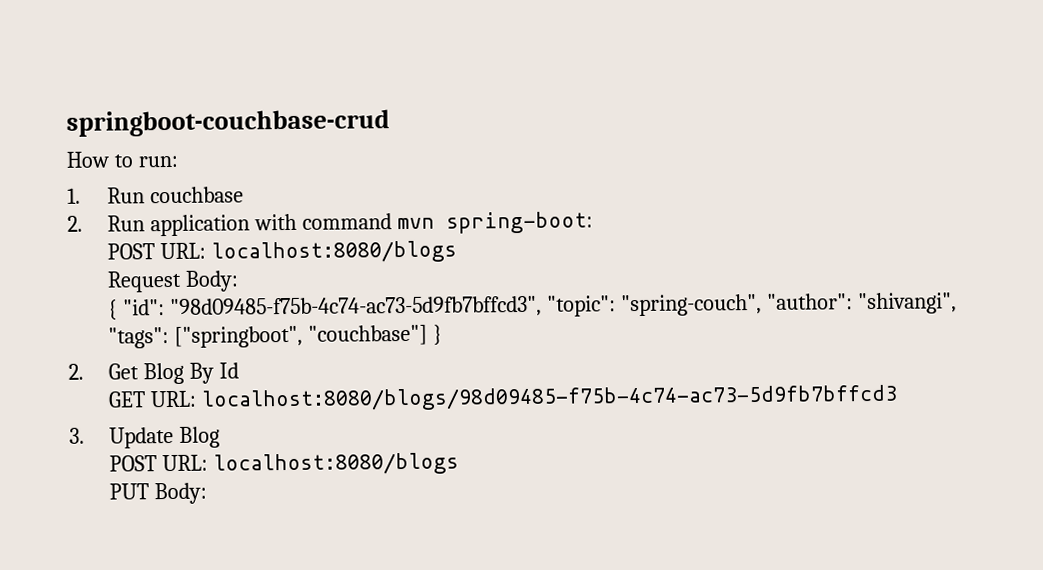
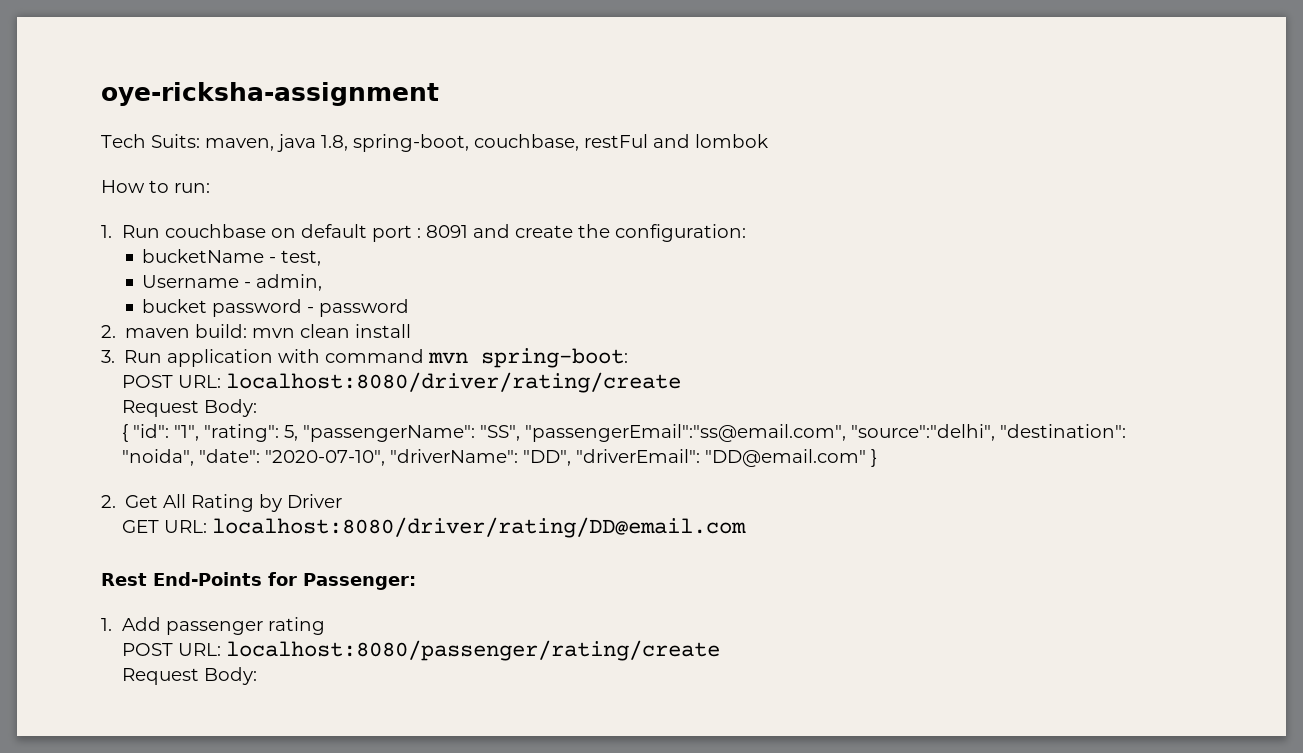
- springboot-couchbase-crud
+ oye-ricksha-assignment
+ Tech Suits: maven, java 1.8, spring-boot, couchbase, restFul and lombok
- 1. Run couchbase
- 2. Run application with command mvn spring-boot:
- POST URL: localhost:8080/blogs
+ 1. Run couchbase on default port : 8091 and create the configuration:
+ bucketName - test,
+ Username - admin,
+ bucket password - password
+ 2. maven build: mvn clean install
+ 3. Run application with command mvn spring-boot:
+ POST URL: localhost:8080/driver/rating/create
- { "id": "98d09485-f75b-4c74-ac73-5d9fb7bffcd3", "topic": "spring-couch", "author": "shivangi", "tags": ["springboot", "couchbase"] }
- 2. Get Blog By Id
- GET URL: localhost:8080/blogs/98d09485-f75b-4c74-ac73-5d9fb7bffcd3
- 3. Update Blog
- POST URL: localhost:8080/blogs
- PUT Body:
+ { "id": "1", "rating": 5, "passengerName": "SS", "passengerEmail":"ss@email.com", "source":"delhi", "destination": "noida", "date": "2020-07-10", "driverName": "DD", "driverEmail": "DD@email.com" }
+ 2. Get All Rating by Driver
+ GET URL: localhost:8080/driver/rating/DD@email.com
+ Rest End-Points for Passenger:
+ 1. Add passenger rating
+ POST URL: localhost:8080/passenger/rating/create
+ Request Body:

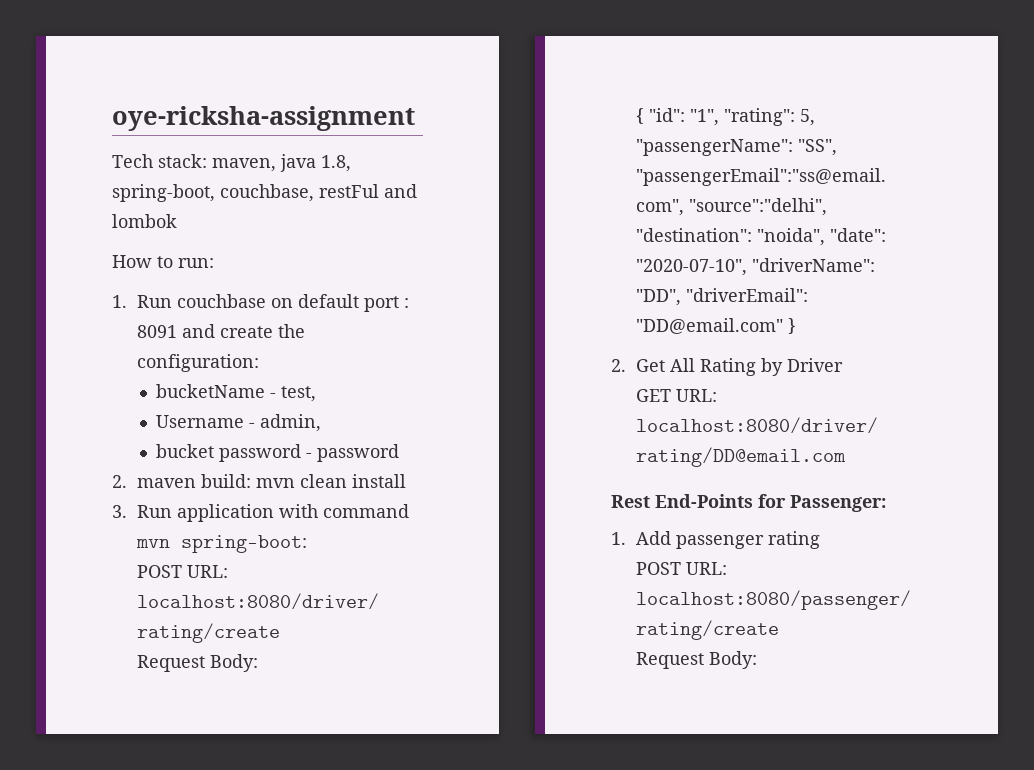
- Tech Suits: maven, java 1.8, spring-boot, couchbase, restFul and lombok
+ Tech stack: maven, java 1.8, spring-boot, couchbase, restFul and lombok

